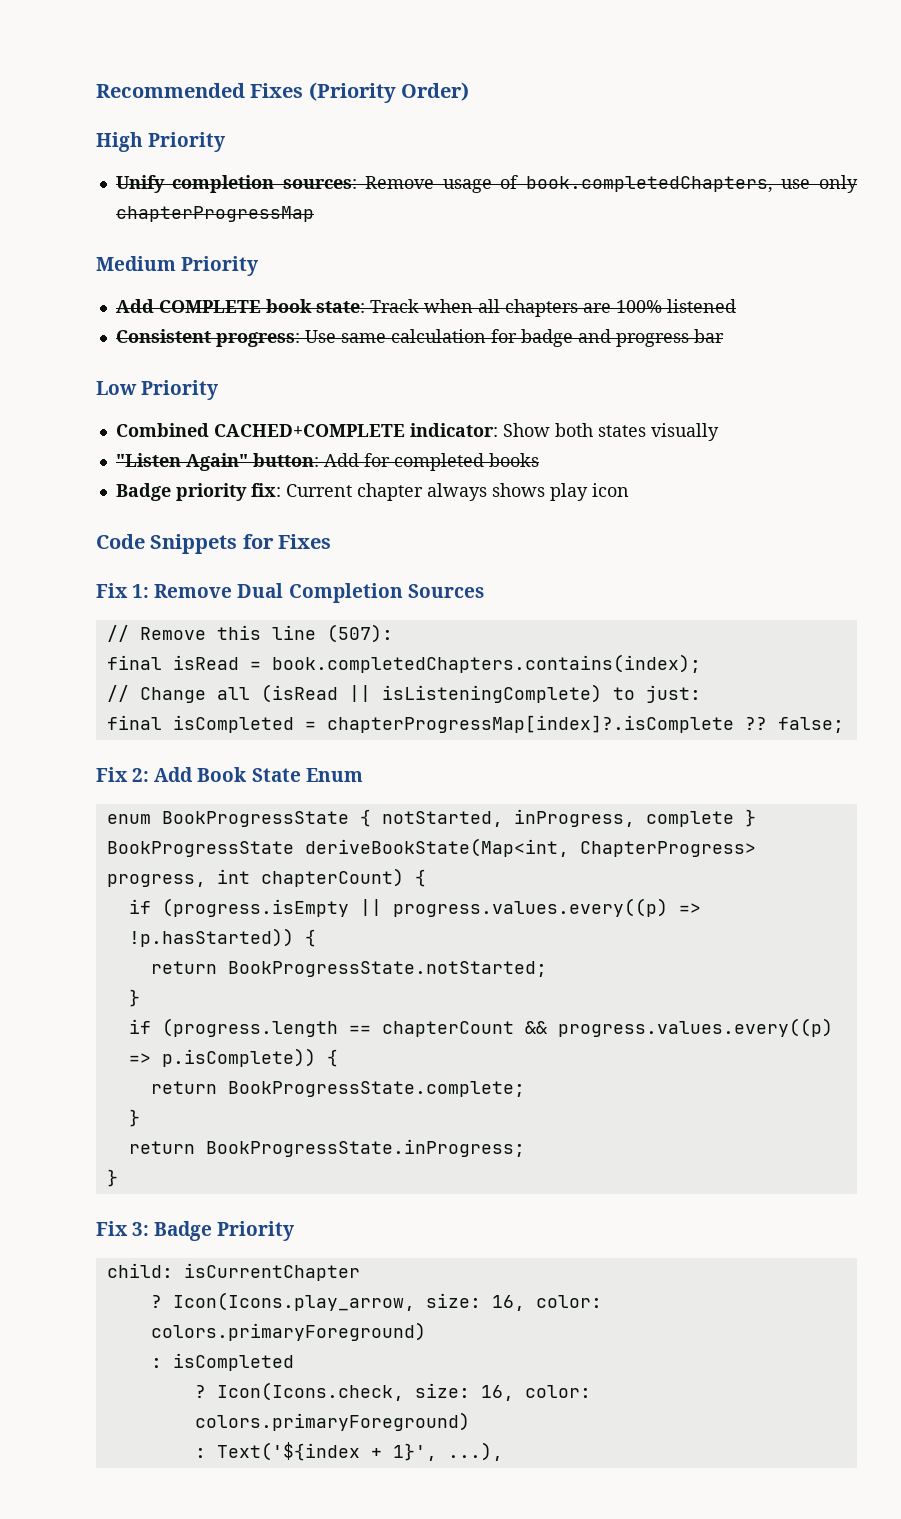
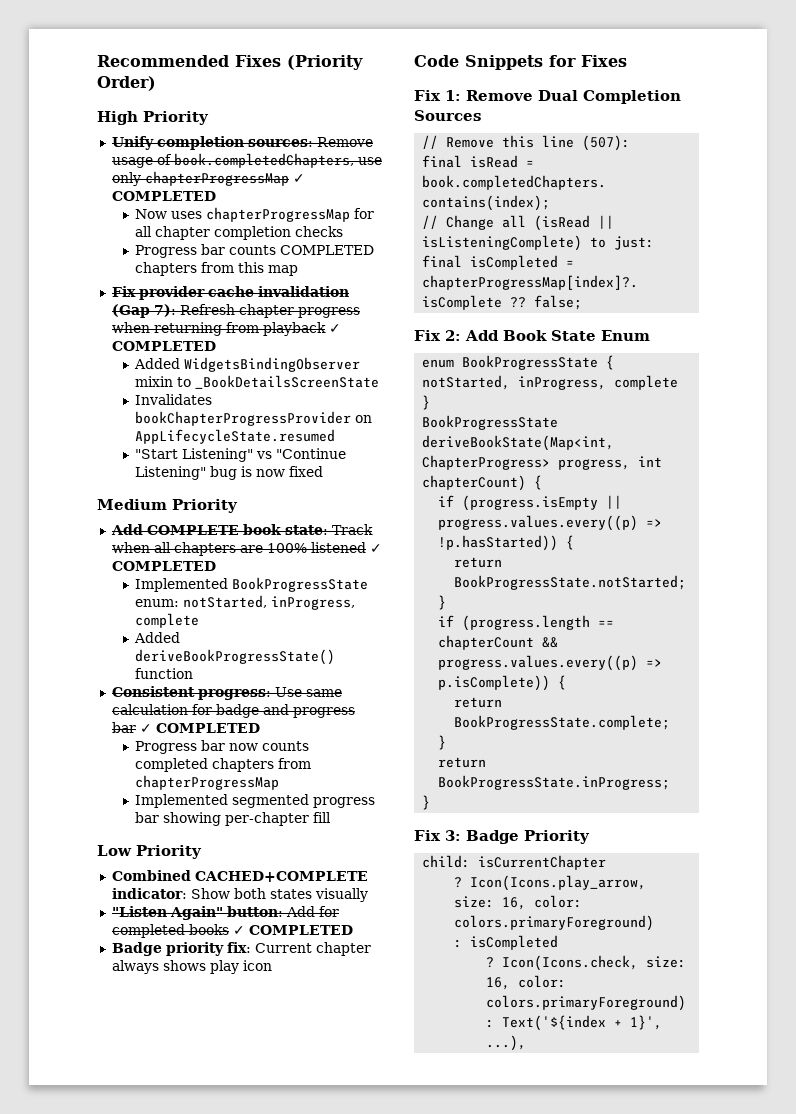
- Unify completion sources: Remove usage of book.completedChapters, use only chapterProgressMap
+ Unify completion sources: Remove usage of book.completedChapters, use only chapterProgressMap ✓ COMPLETED
+ Now uses chapterProgressMap for all chapter completion checks
+ Progress bar counts COMPLETED chapters from this map
+ Fix provider cache invalidation (Gap 7): Refresh chapter progress when returning from playback ✓ COMPLETED
+ Added WidgetsBindingObserver mixin to _BookDetailsScreenState
+ Invalidates bookChapterProgressProvider on AppLifecycleState.resumed
+ "Start Listening" vs "Continue Listening" bug is now fixed
- Add COMPLETE book state: Track when all chapters are 100% listened
+ Add COMPLETE book state: Track when all chapters are 100% listened ✓ COMPLETED
+ Implemented BookProgressState enum: notStarted, inProgress, complete
+ Added deriveBookProgressState() function
- Consistent progress: Use same calculation for badge and progress bar
+ Consistent progress: Use same calculation for badge and progress bar ✓ COMPLETED
+ Progress bar now counts completed chapters from chapterProgressMap
+ Implemented segmented progress bar showing per-chapter fill
- "Listen Again" button: Add for completed books
+ "Listen Again" button: Add for completed books ✓ COMPLETED

